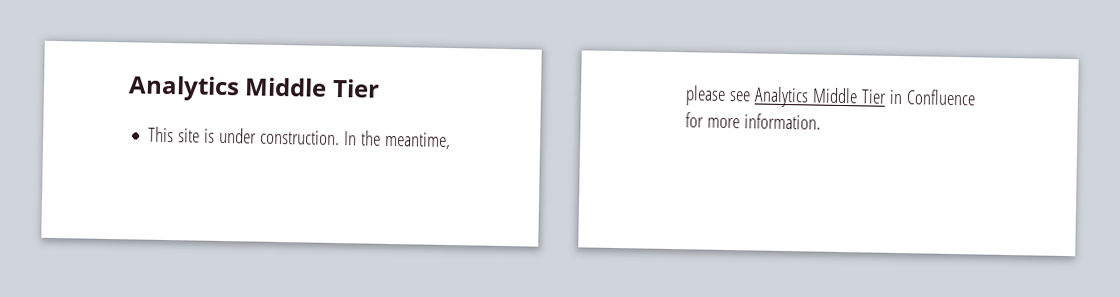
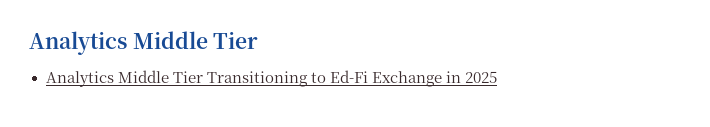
- This site is under construction. In the meantime, please see Analytics Middle Tier in Confluence for more information.
+ Analytics Middle Tier Transitioning to Ed-Fi Exchange in 2025

